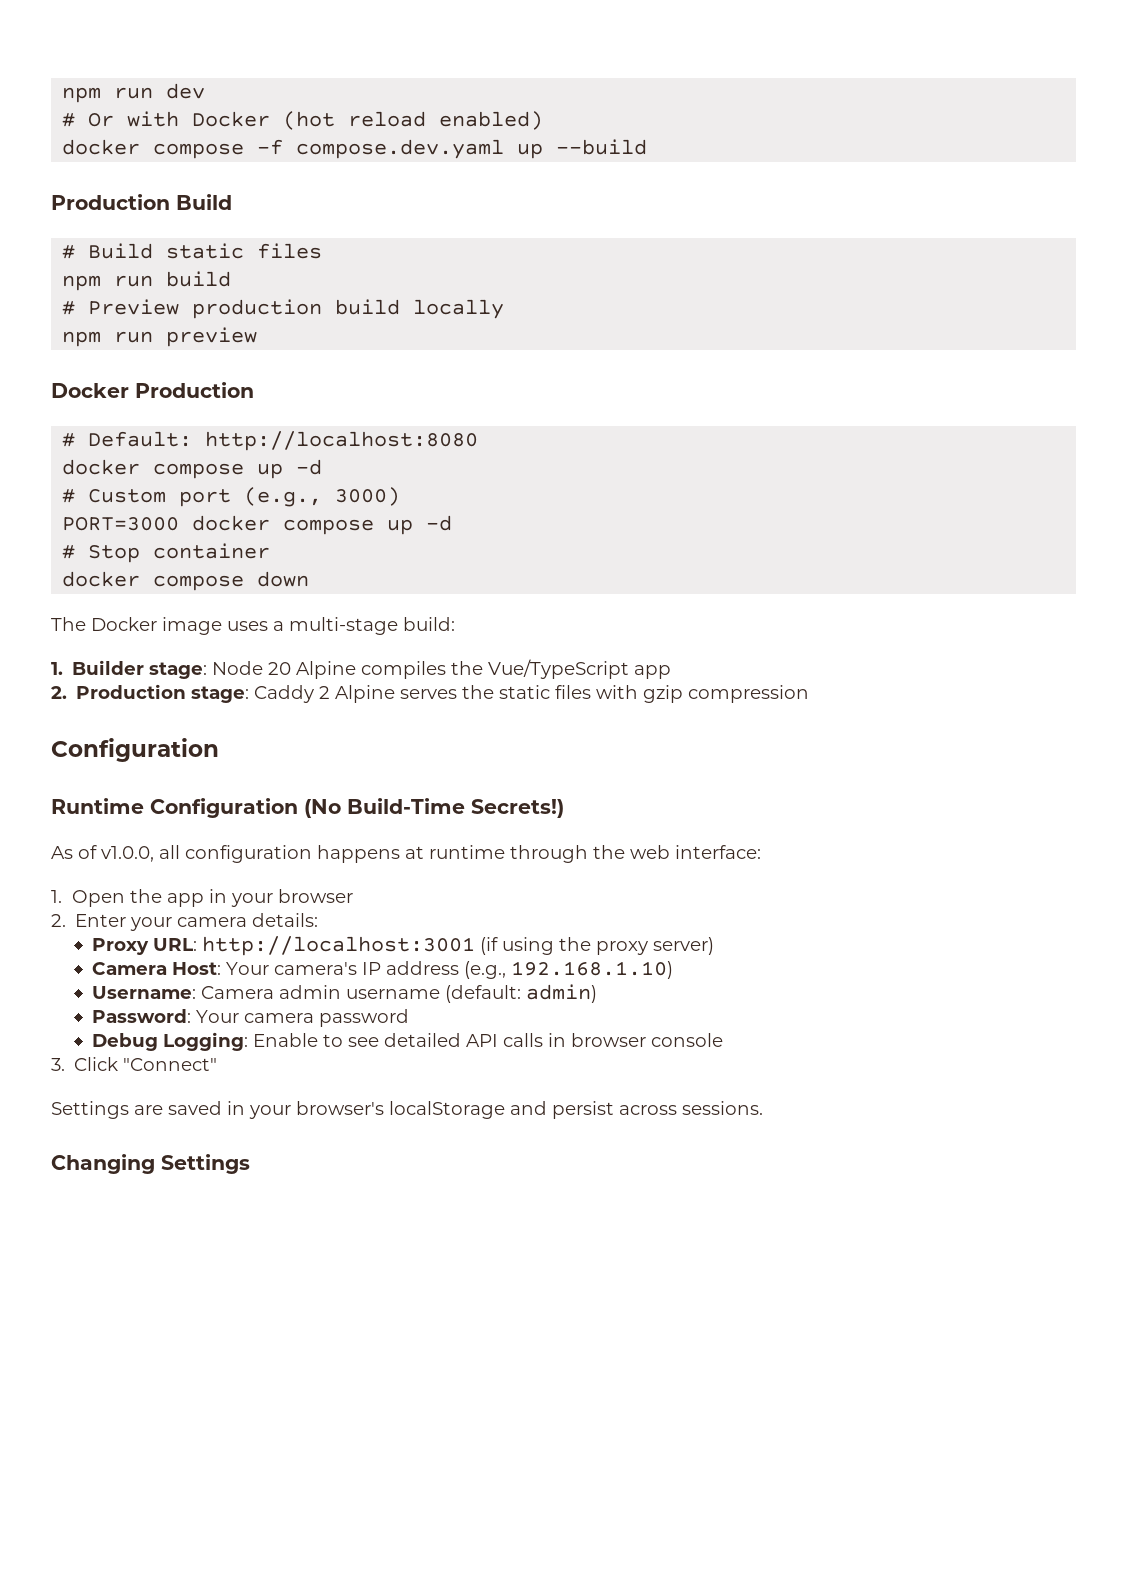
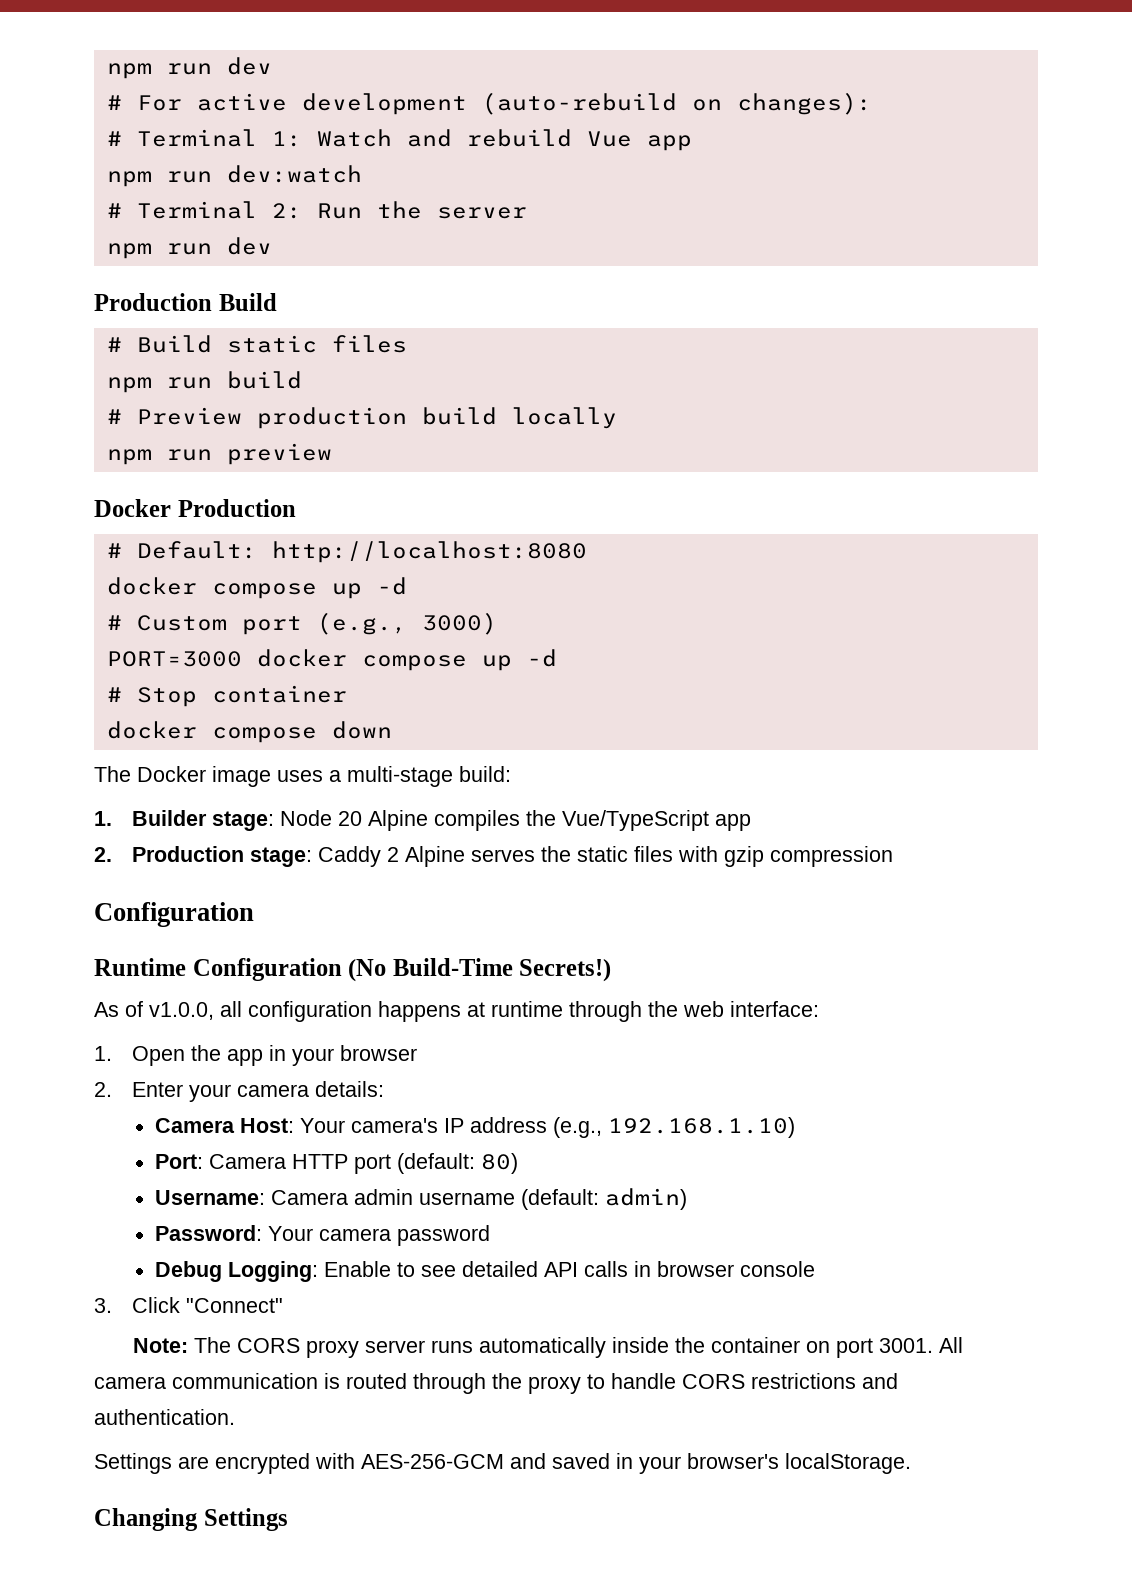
- # Or with Docker (hot reload enabled)
- docker compose -f compose.dev.yaml up --build
+ # For active development (auto-rebuild on changes):
+ # Terminal 1: Watch and rebuild Vue app
+ npm run dev:watch
+ # Terminal 2: Run the server
+ npm run dev
- Proxy URL: http://localhost:3001 (if using the proxy server)
+ Port: Camera HTTP port (default: 80)
- Settings are saved in your browser's localStorage and persist across sessions.
+ Note: The CORS proxy server runs automatically inside the container on port 3001. All camera communication is routed through the proxy to handle CORS restrictions and authentication.
+ Settings are encrypted with AES-256-GCM and saved in your browser's localStorage.

